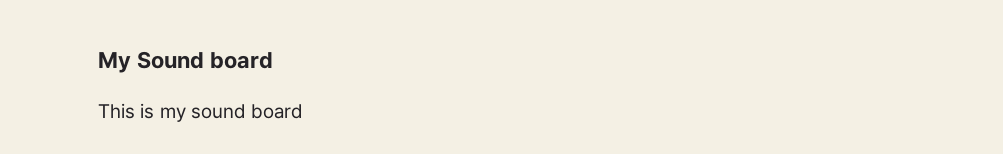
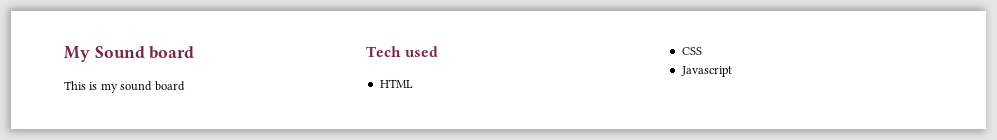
+ Tech used
+ HTML
+ CSS
+ Javascript

